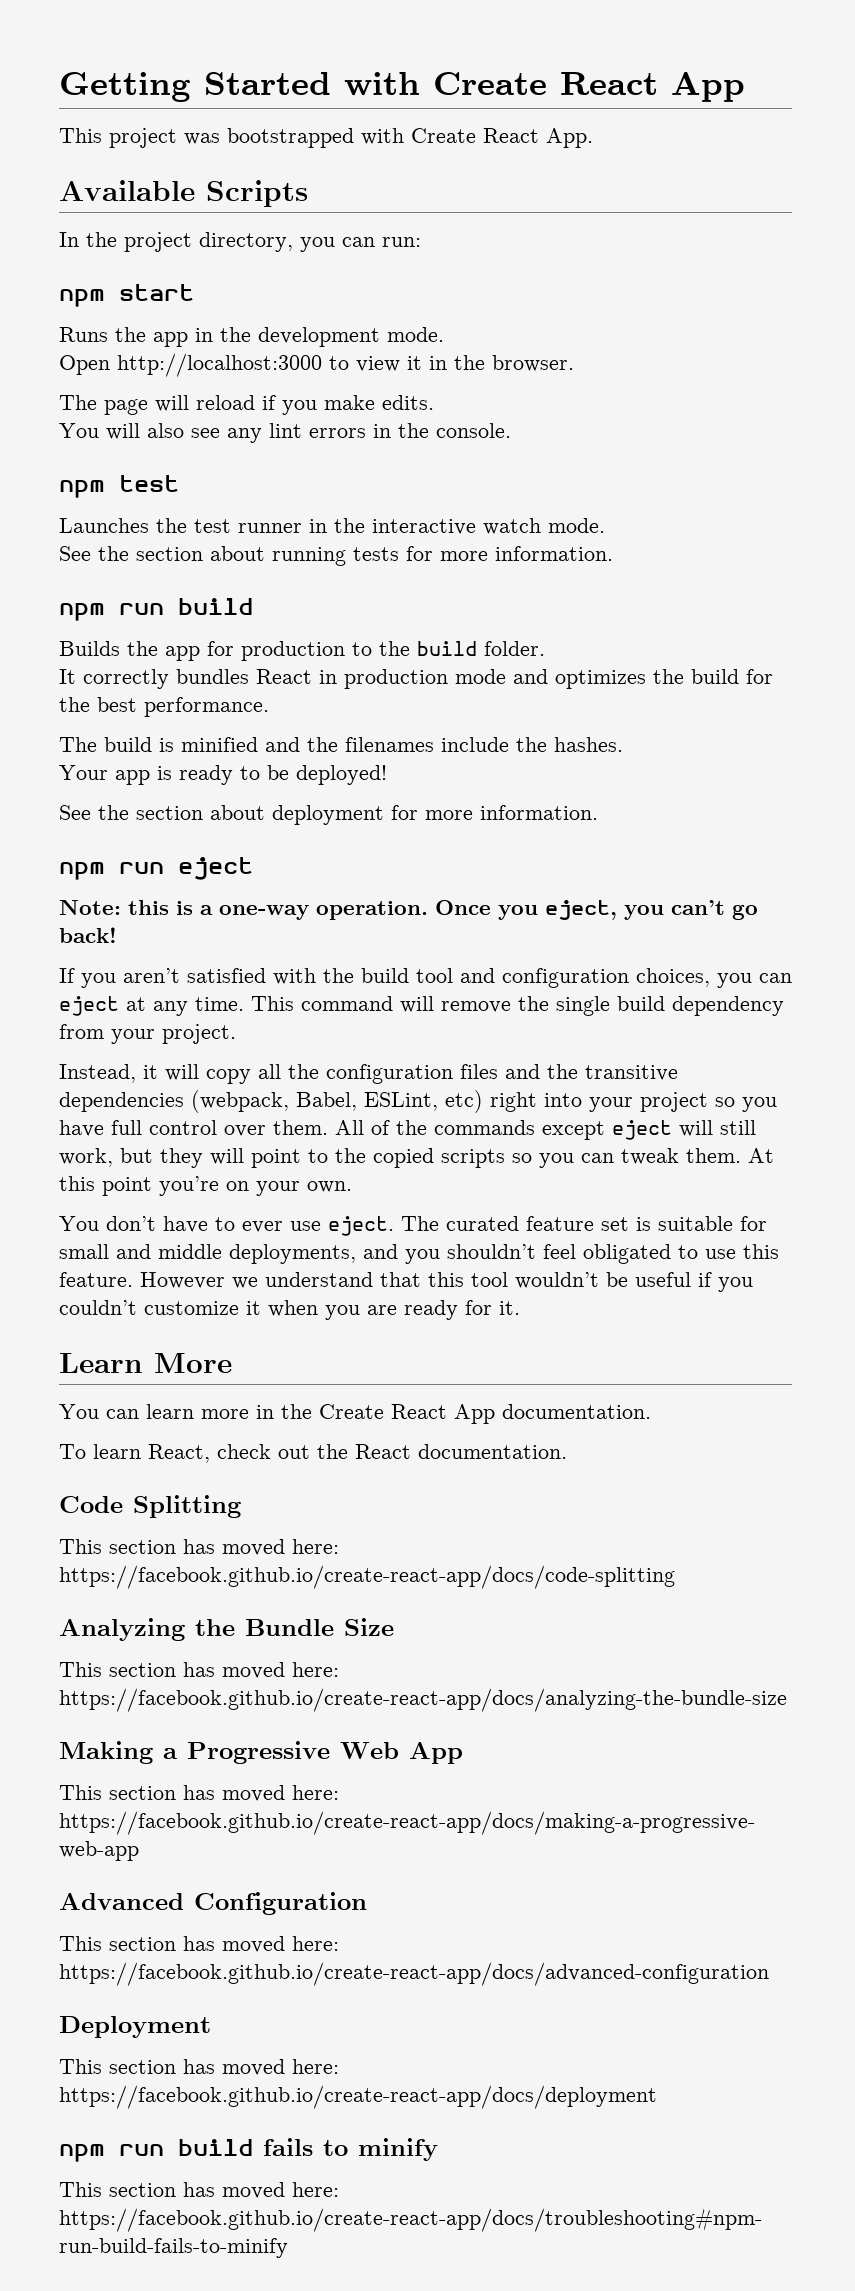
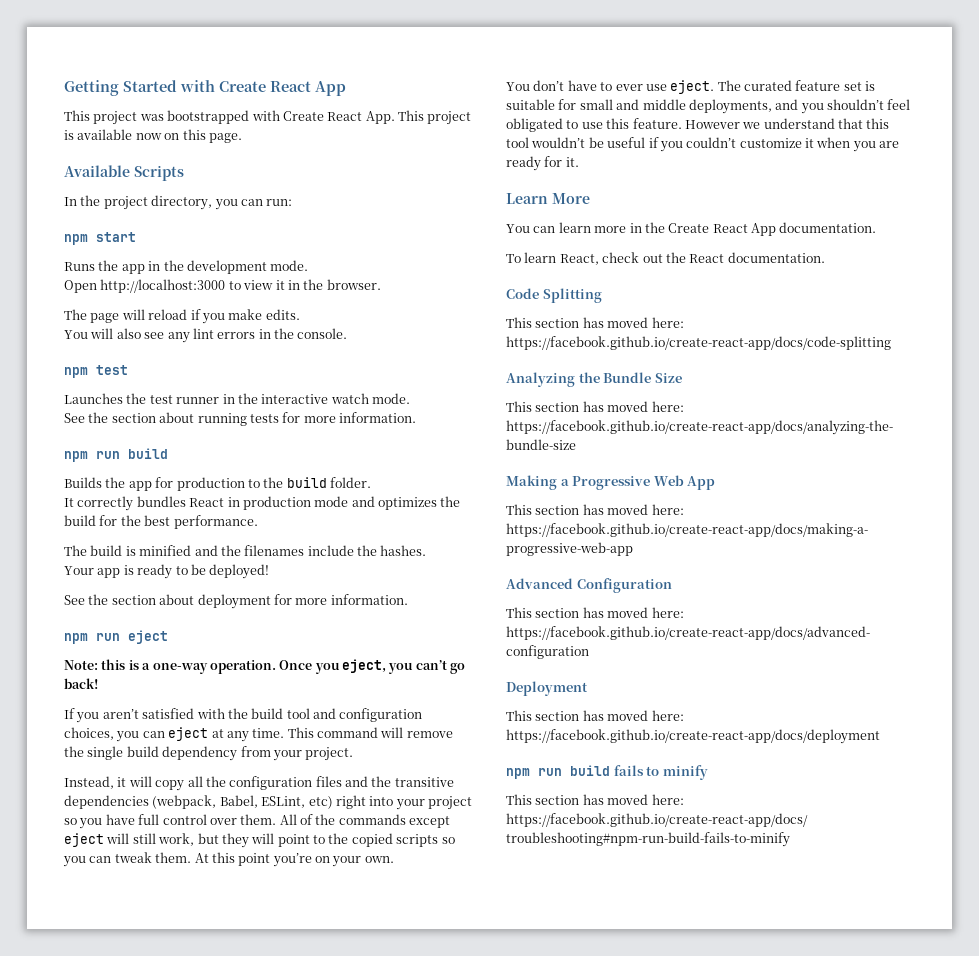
- This project was bootstrapped with Create React App.
+ This project was bootstrapped with Create React App. This project is available now on this page.

